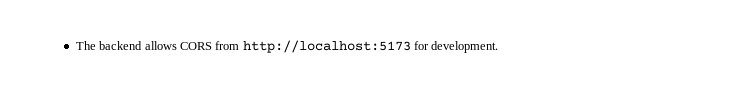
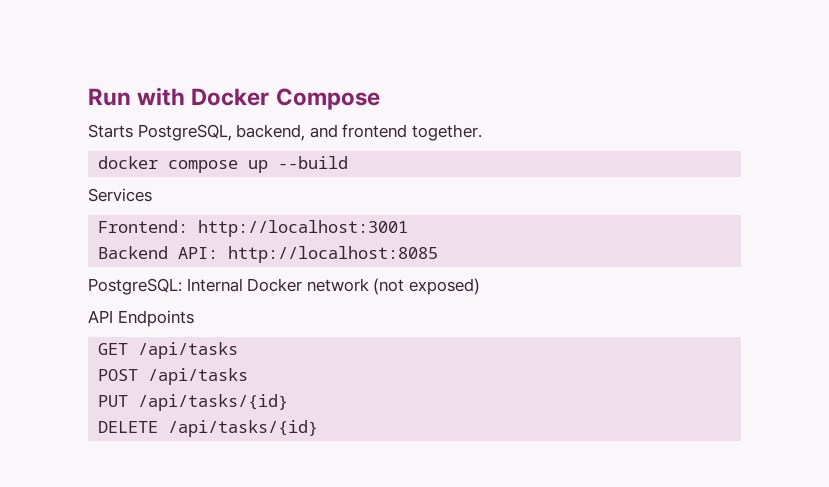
- The backend allows CORS from http://localhost:5173 for development.
+ Run with Docker Compose
+ Starts PostgreSQL, backend, and frontend together.
+ docker compose up --build
+ Services
+ Frontend: http://localhost:3001
+ Backend API: http://localhost:8085
+ PostgreSQL: Internal Docker network (not exposed)
+ API Endpoints
+ GET /api/tasks
+ POST /api/tasks
+ PUT /api/tasks/{id}
+ DELETE /api/tasks/{id}

